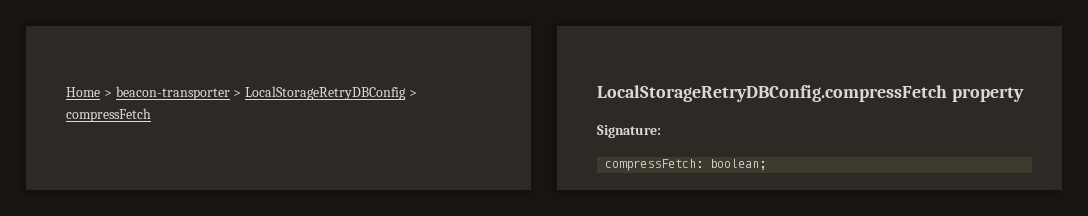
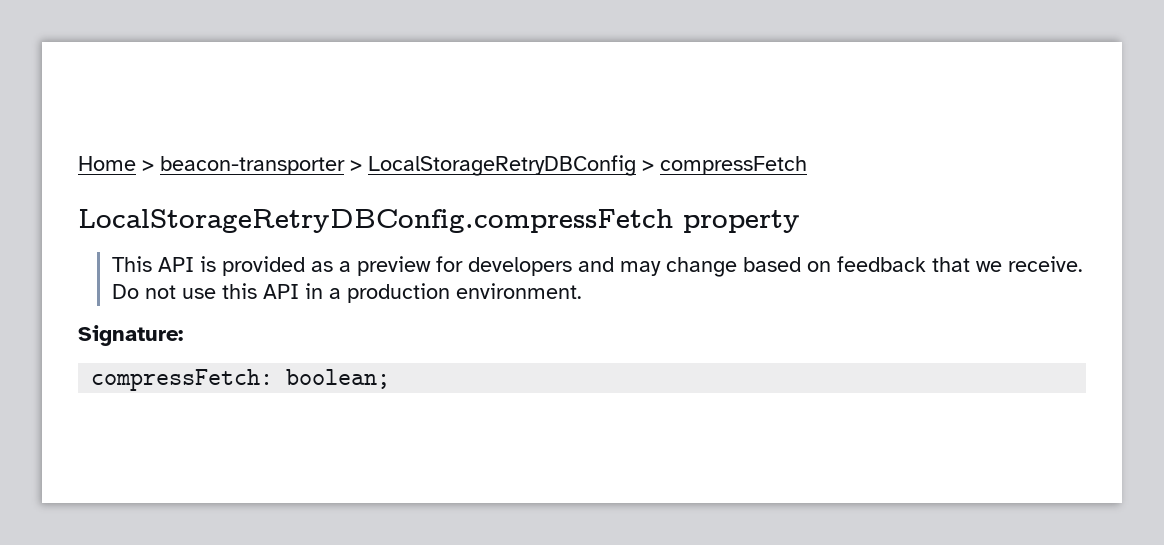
+ This API is provided as a preview for developers and may change based on feedback that we receive. Do not use this API in a production environment.

